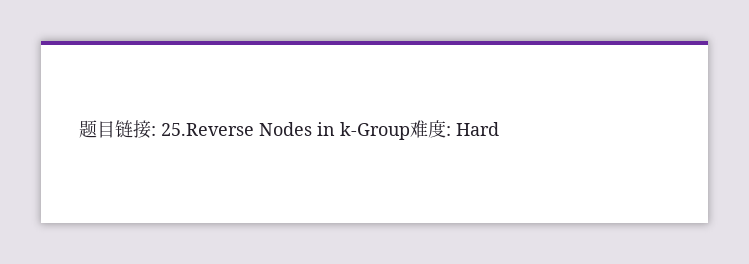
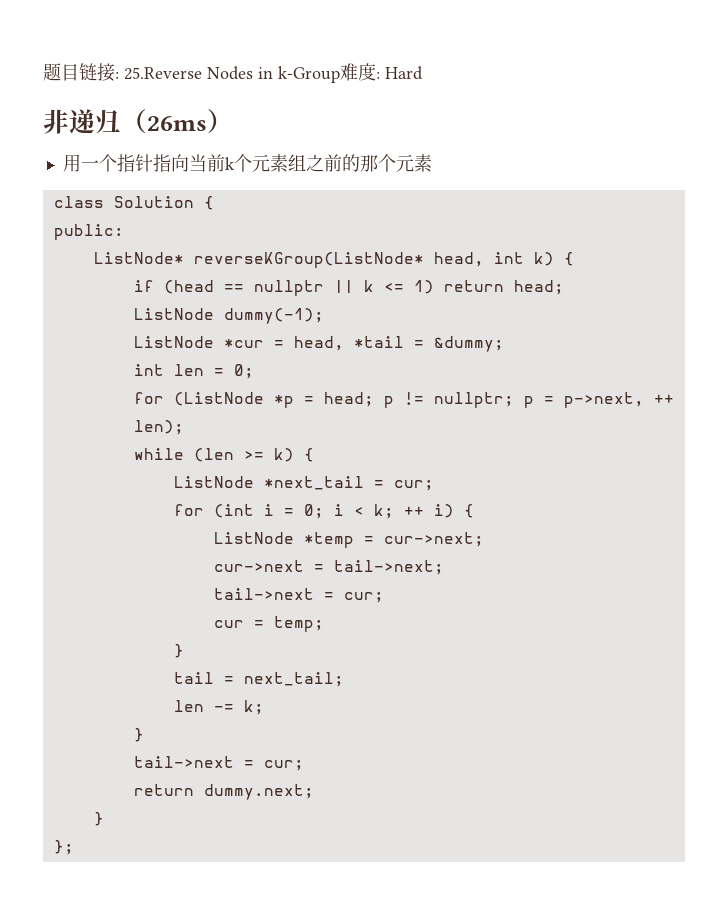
+ 非递归（26ms）
+ 用一个指针指向当前k个元素组之前的那个元素
+ class Solution {
+ public:
+ ListNode* reverseKGroup(ListNode* head, int k) {
+ if (head == nullptr || k <= 1) return head;
+ ListNode dummy(-1);
+ ListNode *cur = head, *tail = &dummy;
+ int len = 0;
+ for (ListNode *p = head; p != nullptr; p = p->next, ++ len);
+ while (len >= k) {
+ ListNode *next_tail = cur;
+ for (int i = 0; i < k; ++ i) {
+ ListNode *temp = cur->next;
+ cur->next = tail->next;
+ tail->next = cur;
+ cur = temp;
+ }
+ tail = next_tail;
+ len -= k;
+ }
+ tail->next = cur;
+ return dummy.next;
+ }
+ };

